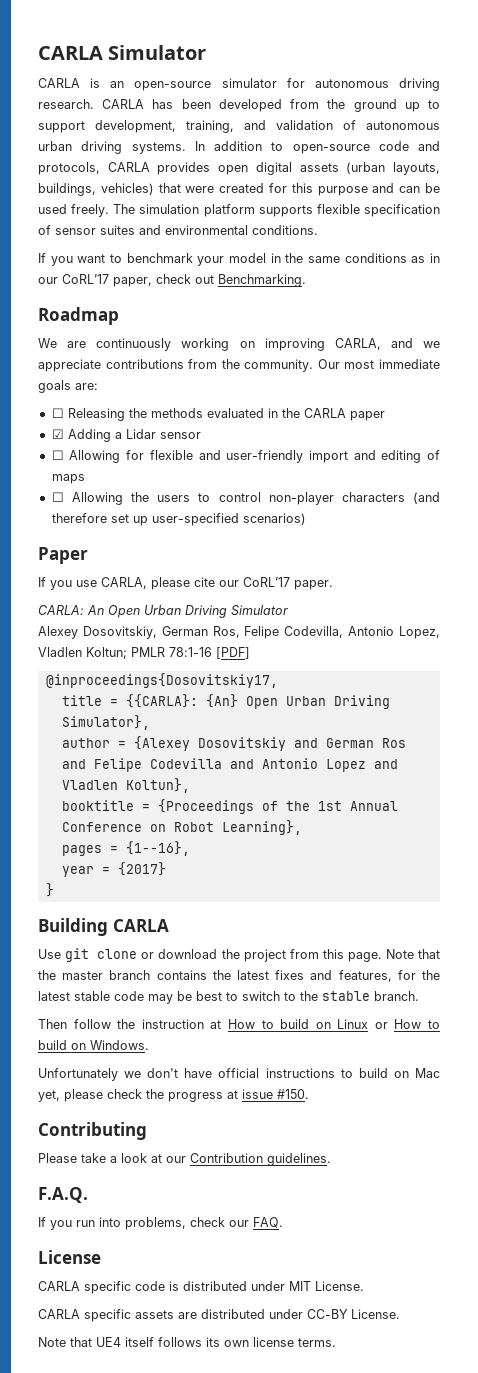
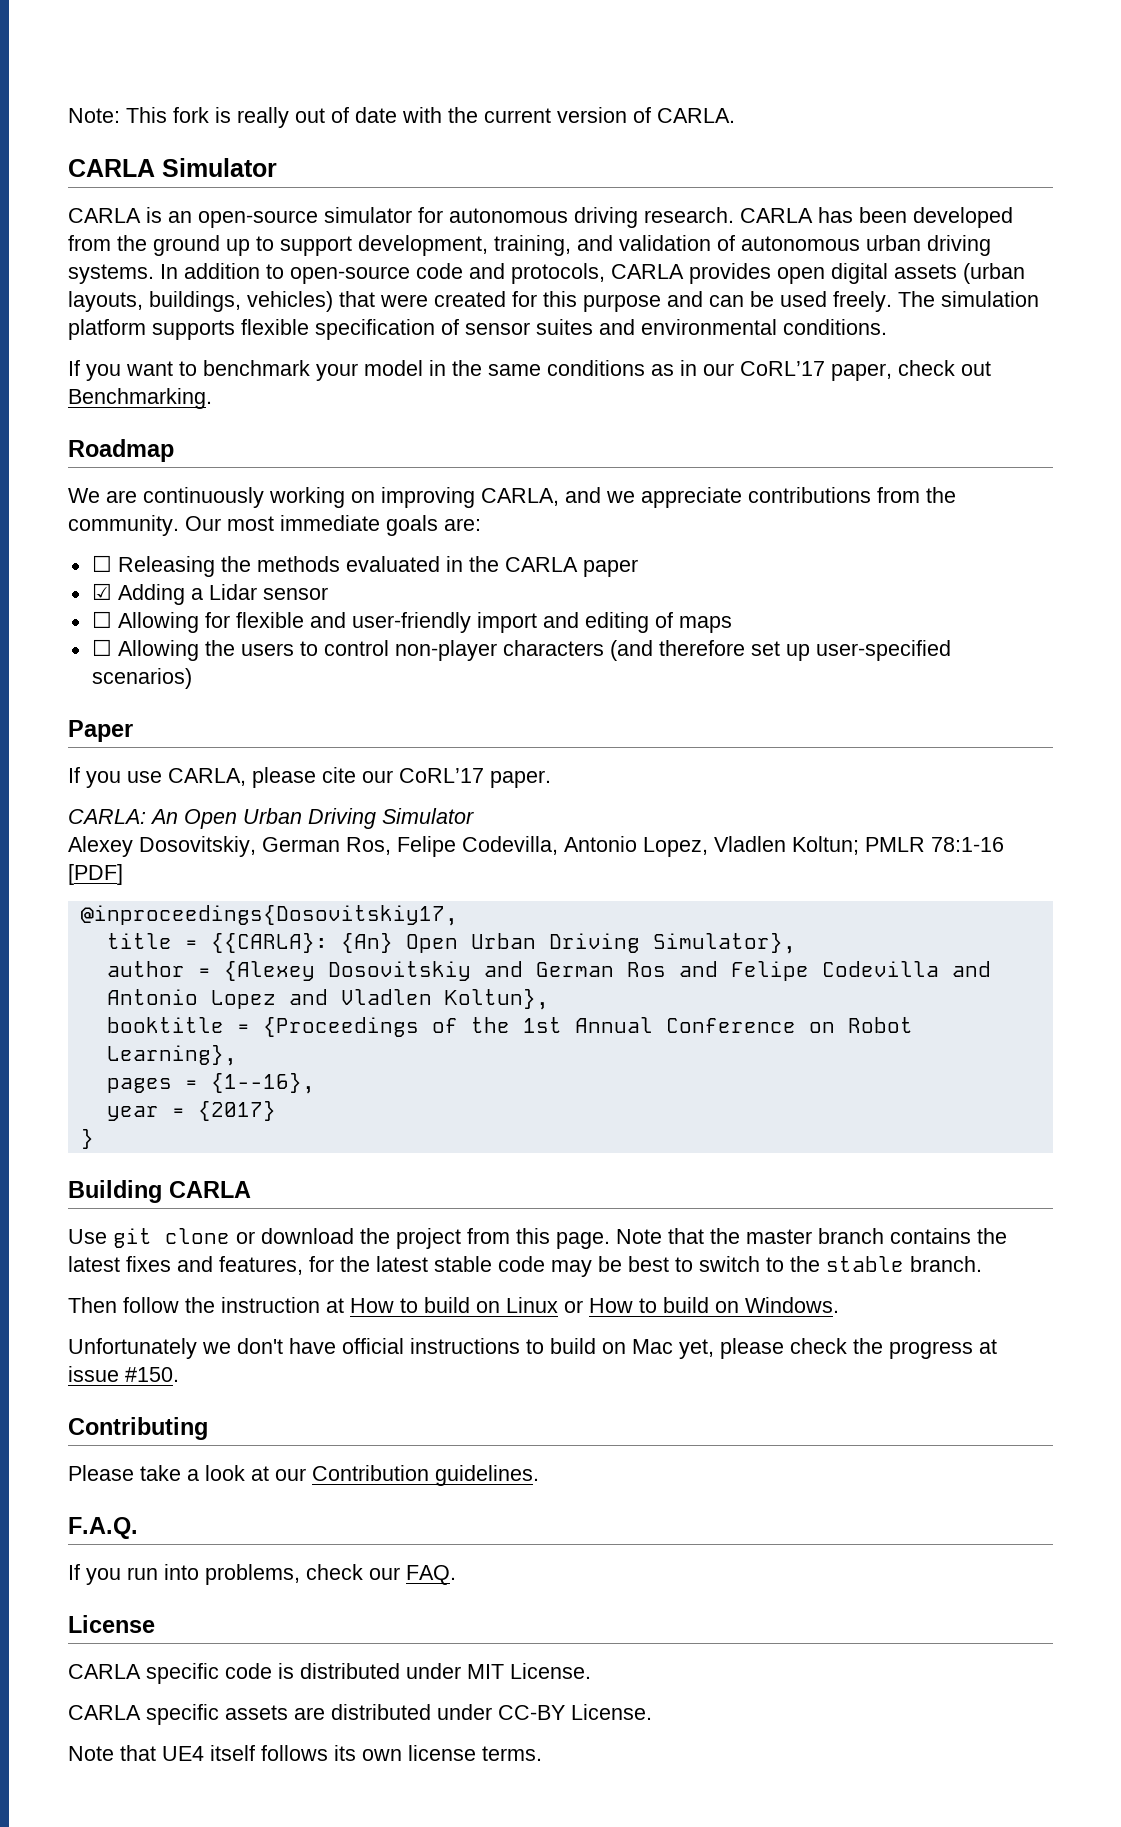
+ Note: This fork is really out of date with the current version of CARLA.

